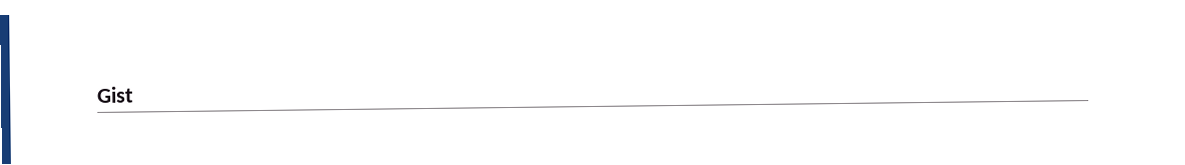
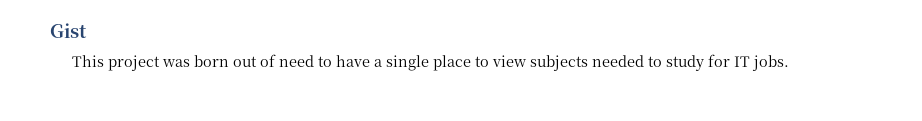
+ This project was born out of need to have a single place to view subjects needed to study for IT jobs.

